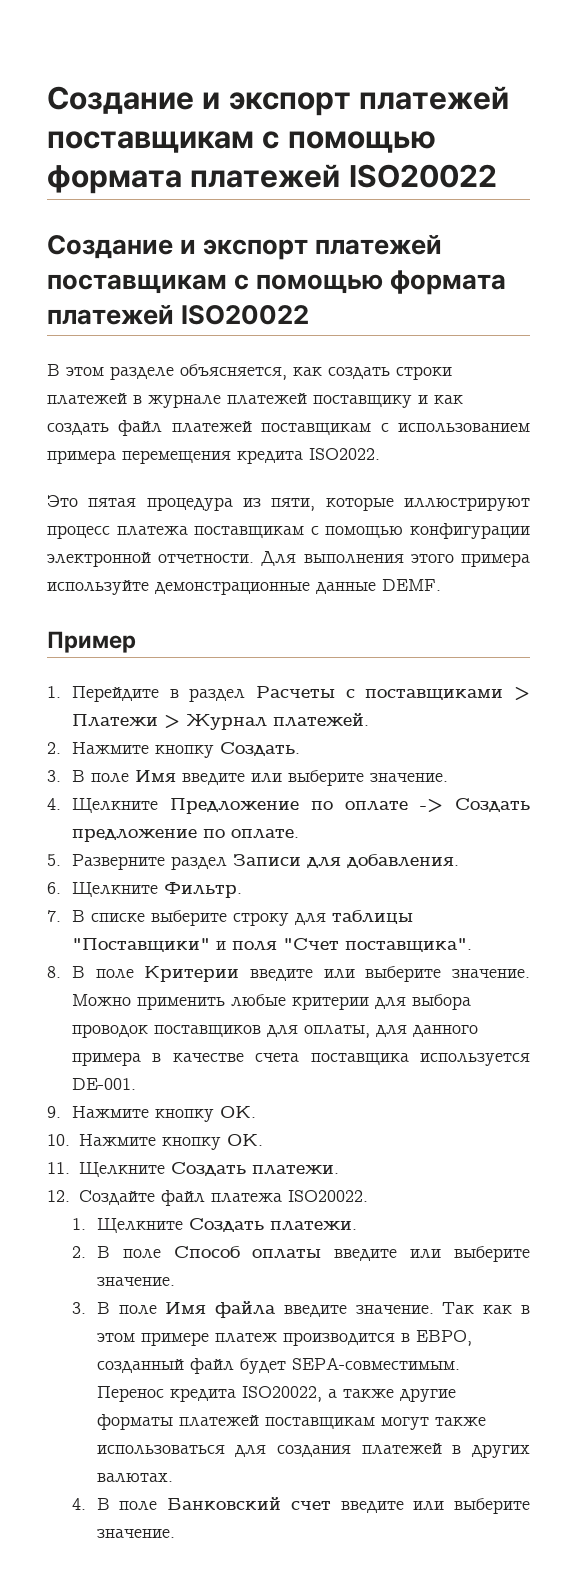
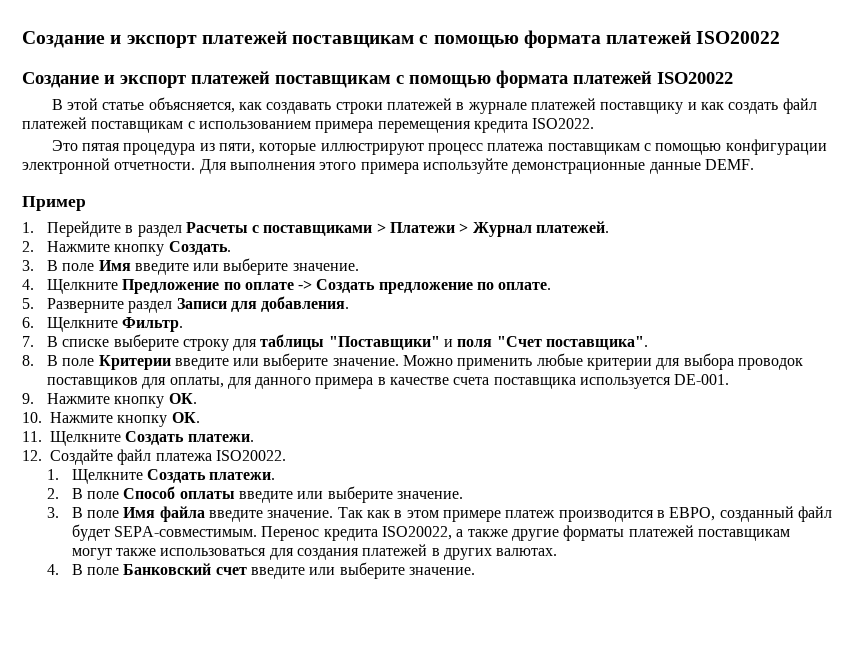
- В этом разделе объясняется, как создать строки платежей в журнале платежей поставщику и как создать файл платежей поставщикам с использованием примера перемещения кредита ISO2022.
+ В этой статье объясняется, как создавать строки платежей в журнале платежей поставщику и как создать файл платежей поставщикам с использованием примера перемещения кредита ISO2022.

